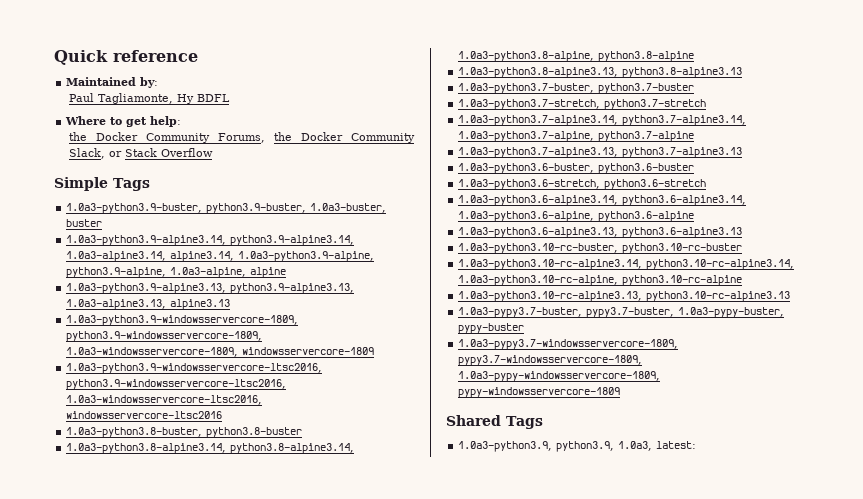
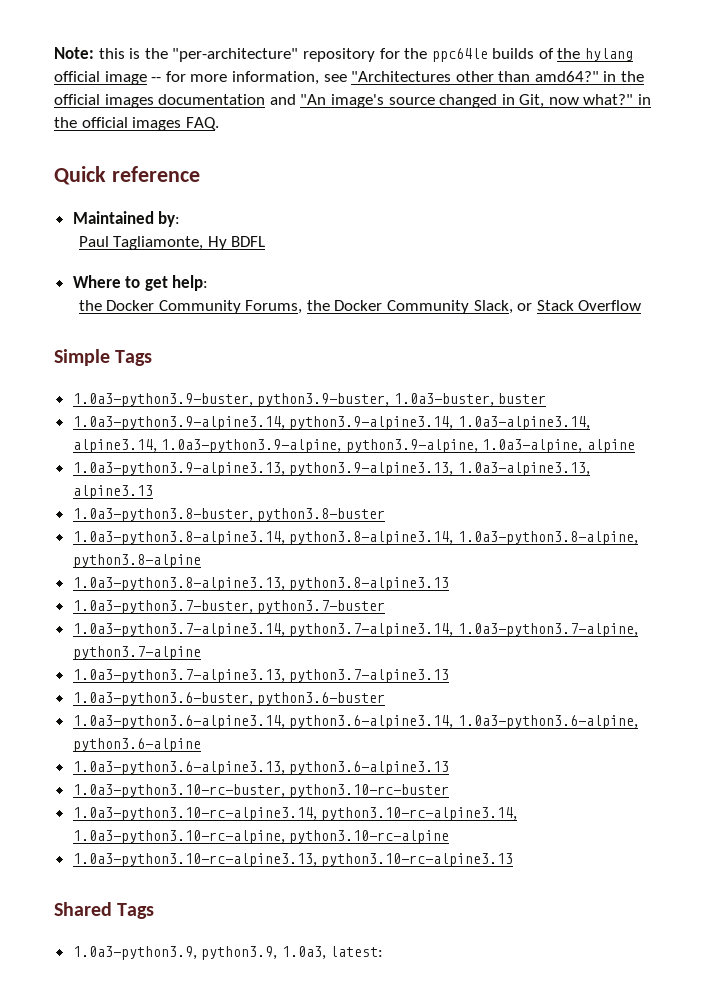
+ Note: this is the "per-architecture" repository for the ppc64le builds of the hylang official image -- for more information, see "Architectures other than amd64?" in the official images documentation and "An image's source changed in Git, now what?" in the official images FAQ.
- 1.0a3-python3.9-windowsservercore-1809, python3.9-windowsservercore-1809, 1.0a3-windowsservercore-1809, windowsservercore-1809
- 1.0a3-python3.9-windowsservercore-ltsc2016, python3.9-windowsservercore-ltsc2016, 1.0a3-windowsservercore-ltsc2016, windowsservercore-ltsc2016
- 1.0a3-python3.7-stretch, python3.7-stretch
- 1.0a3-python3.6-stretch, python3.6-stretch
- 1.0a3-pypy3.7-buster, pypy3.7-buster, 1.0a3-pypy-buster, pypy-buster
- 1.0a3-pypy3.7-windowsservercore-1809, pypy3.7-windowsservercore-1809, 1.0a3-pypy-windowsservercore-1809, pypy-windowsservercore-1809

